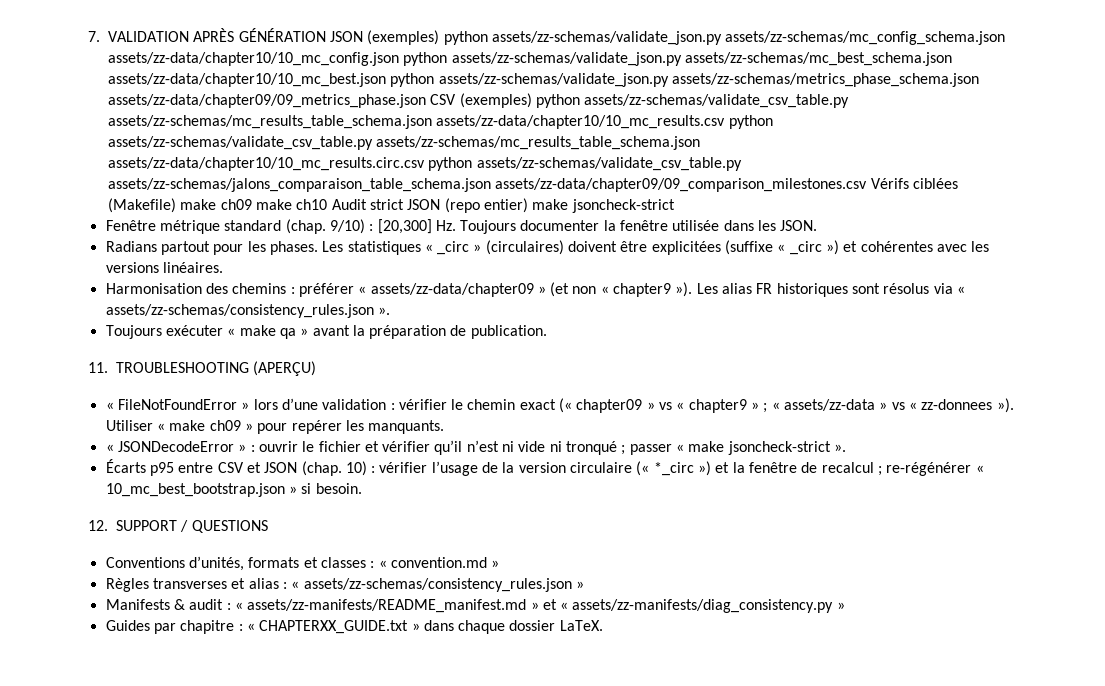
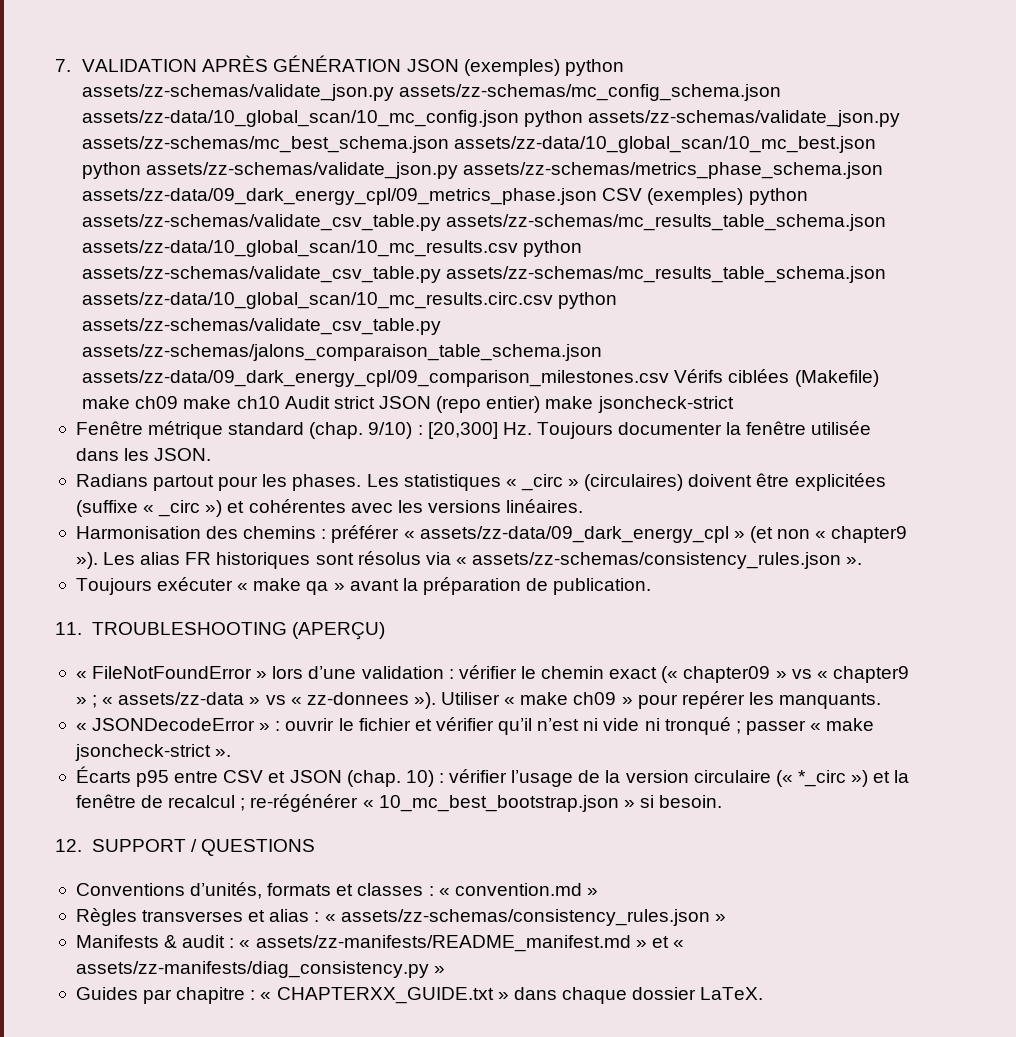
- 7. VALIDATION APRÈS GÉNÉRATION JSON (exemples) python assets/zz-schemas/validate_json.py assets/zz-schemas/mc_config_schema.json assets/zz-data/chapter10/10_mc_config.json python assets/zz-schemas/validate_json.py assets/zz-schemas/mc_best_schema.json assets/zz-data/chapter10/10_mc_best.json python assets/zz-schemas/validate_json.py assets/zz-schemas/metrics_phase_schema.json assets/zz-data/chapter09/09_metrics_phase.json CSV (exemples) python assets/zz-schemas/validate_csv_table.py assets/zz-schemas/mc_results_table_schema.json assets/zz-data/chapter10/10_mc_results.csv python assets/zz-schemas/validate_csv_table.py assets/zz-schemas/mc_results_table_schema.json assets/zz-data/chapter10/10_mc_results.circ.csv python assets/zz-schemas/validate_csv_table.py assets/zz-schemas/jalons_comparaison_table_schema.json assets/zz-data/chapter09/09_comparison_milestones.csv Vérifs ciblées (Makefile) make ch09 make ch10 Audit strict JSON (repo entier) make jsoncheck-strict
+ 7. VALIDATION APRÈS GÉNÉRATION JSON (exemples) python assets/zz-schemas/validate_json.py assets/zz-schemas/mc_config_schema.json assets/zz-data/10_global_scan/10_mc_config.json python assets/zz-schemas/validate_json.py assets/zz-schemas/mc_best_schema.json assets/zz-data/10_global_scan/10_mc_best.json python assets/zz-schemas/validate_json.py assets/zz-schemas/metrics_phase_schema.json assets/zz-data/09_dark_energy_cpl/09_metrics_phase.json CSV (exemples) python assets/zz-schemas/validate_csv_table.py assets/zz-schemas/mc_results_table_schema.json assets/zz-data/10_global_scan/10_mc_results.csv python assets/zz-schemas/validate_csv_table.py assets/zz-schemas/mc_results_table_schema.json assets/zz-data/10_global_scan/10_mc_results.circ.csv python assets/zz-schemas/validate_csv_table.py assets/zz-schemas/jalons_comparaison_table_schema.json assets/zz-data/09_dark_energy_cpl/09_comparison_milestones.csv Vérifs ciblées (Makefile) make ch09 make ch10 Audit strict JSON (repo entier) make jsoncheck-strict
- Harmonisation des chemins : préférer « assets/zz-data/chapter09 » (et non « chapter9 »).
+ Harmonisation des chemins : préférer « assets/zz-data/09_dark_energy_cpl » (et non « chapter9 »).

